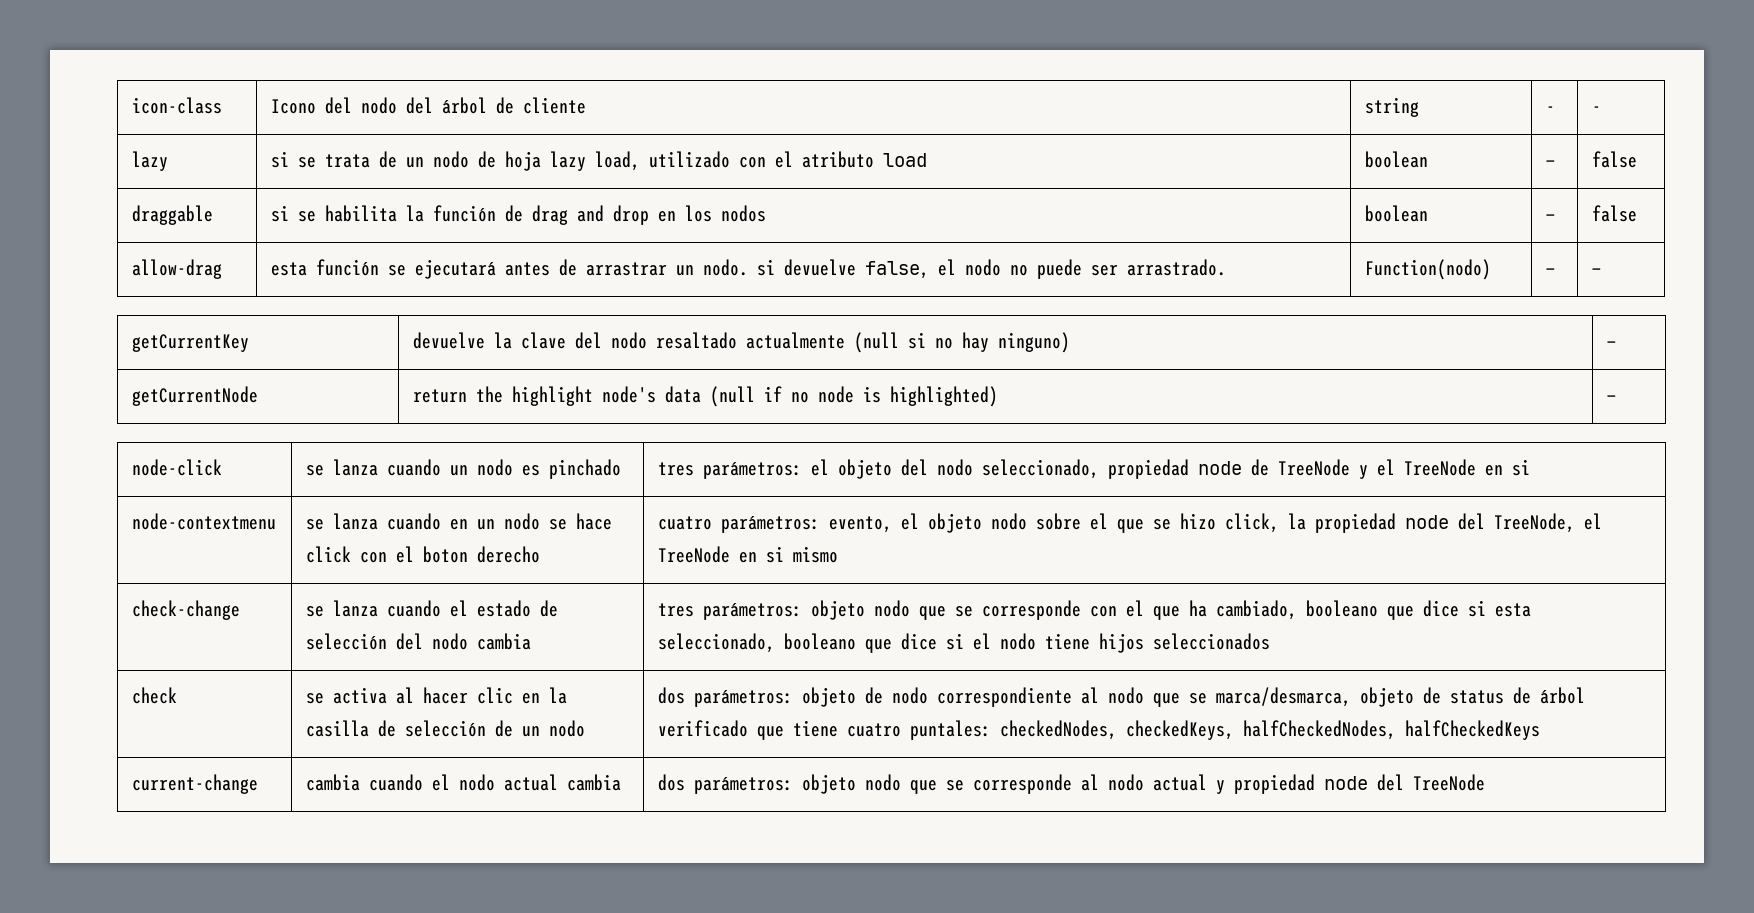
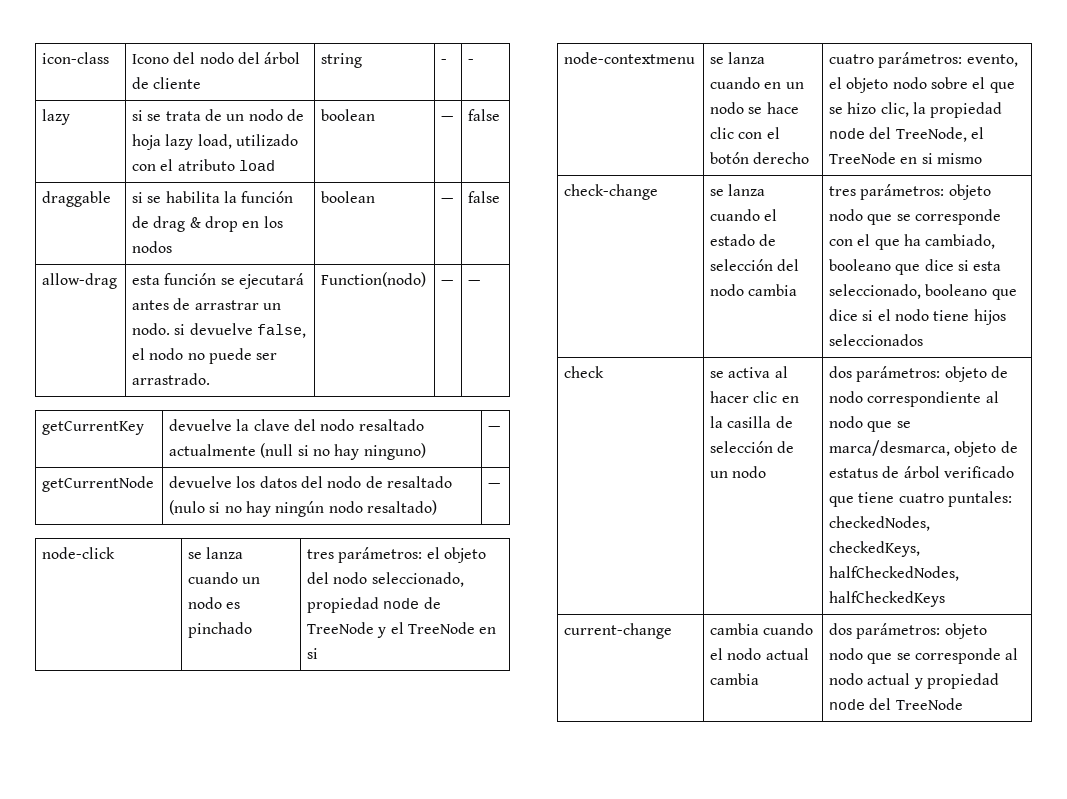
- draggable | si se habilita la función de drag and drop en los nodos | boolean | — | false
+ draggable | si se habilita la función de drag & drop en los nodos | boolean | — | false
- getCurrentNode | return the highlight node's data (null if no node is highlighted) | —
+ getCurrentNode | devuelve los datos del nodo de resaltado (nulo si no hay ningún nodo resaltado) | —
- node-contextmenu | se lanza cuando en un nodo se hace click con el boton derecho | cuatro parámetros: evento, el objeto nodo sobre el que se hizo click, la propiedad node del TreeNode, el TreeNode en si mismo
+ node-contextmenu | se lanza cuando en un nodo se hace clic con el botón derecho | cuatro parámetros: evento, el objeto nodo sobre el que se hizo clic, la propiedad node del TreeNode, el TreeNode en si mismo
- check | se activa al hacer clic en la casilla de selección de un nodo | dos parámetros: objeto de nodo correspondiente al nodo que se marca/desmarca, objeto de status de árbol verificado que tiene cuatro puntales: checkedNodes, checkedKeys, halfCheckedNodes, halfCheckedKeys
+ check | se activa al hacer clic en la casilla de selección de un nodo | dos parámetros: objeto de nodo correspondiente al nodo que se marca/desmarca, objeto de estatus de árbol verificado que tiene cuatro puntales: checkedNodes, checkedKeys, halfCheckedNodes, halfCheckedKeys

